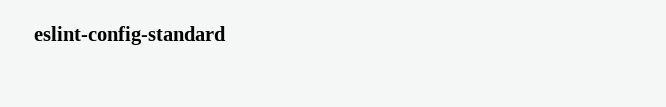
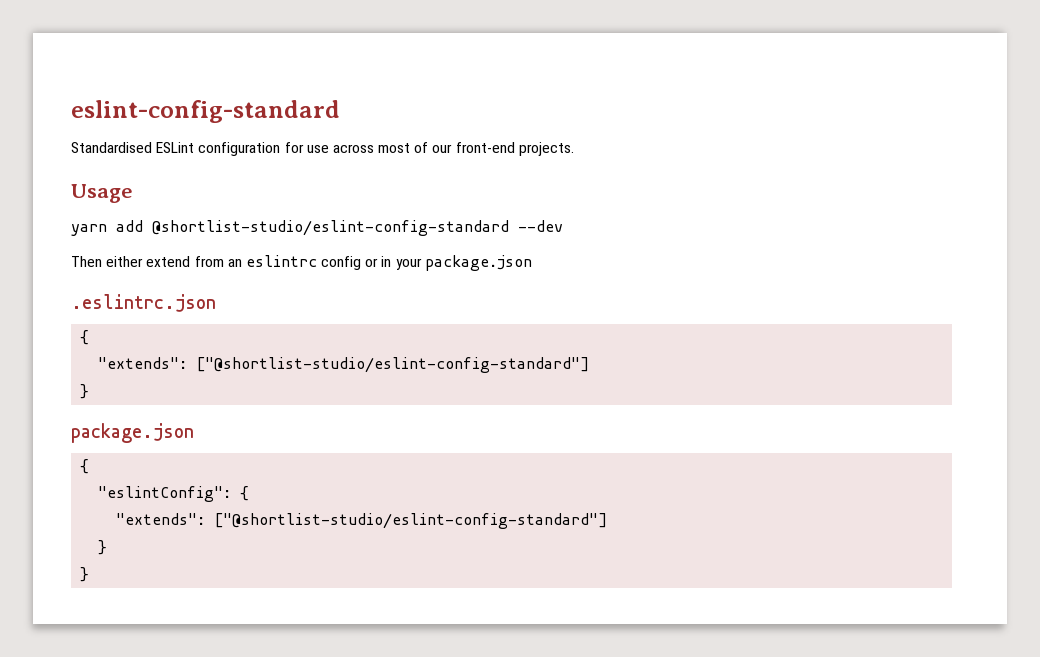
+ Standardised ESLint configuration for use across most of our front-end projects.
+ Usage
+ yarn add @shortlist-studio/eslint-config-standard --dev
+ Then either extend from an eslintrc config or in your package.json
+ .eslintrc.json
+ {
+ "extends": ["@shortlist-studio/eslint-config-standard"]
+ }
+ package.json
+ {
+ "eslintConfig": {
+ "extends": ["@shortlist-studio/eslint-config-standard"]
+ }
+ }

